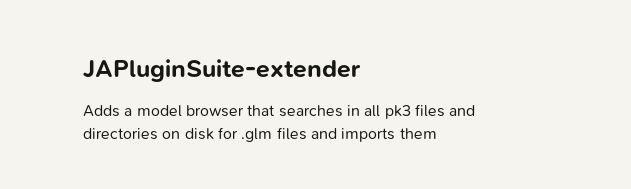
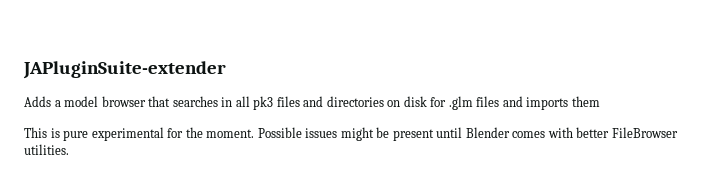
+ This is pure experimental for the moment. Possible issues might be present until Blender comes with better FileBrowser utilities.

